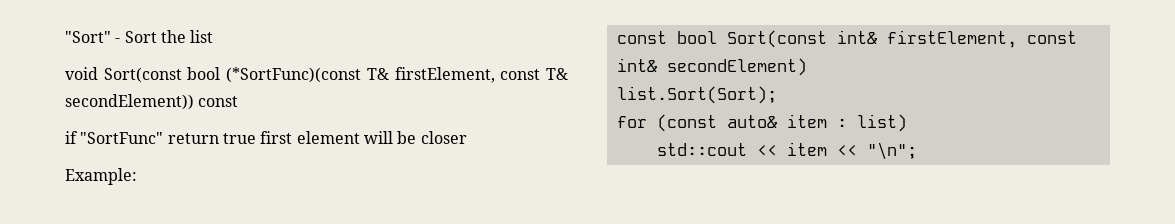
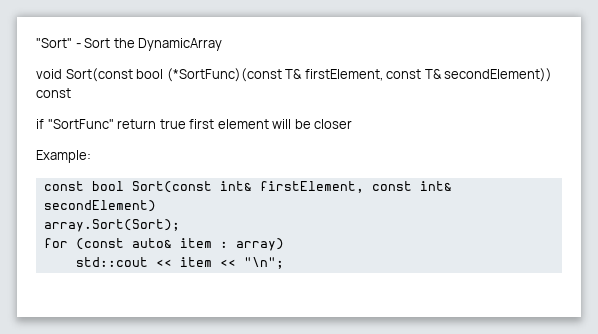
- "Sort" - Sort the list
+ "Sort" - Sort the DynamicArray
- list.Sort(Sort);
+ array.Sort(Sort);
- for (const auto& item : list)
+ for (const auto& item : array)

